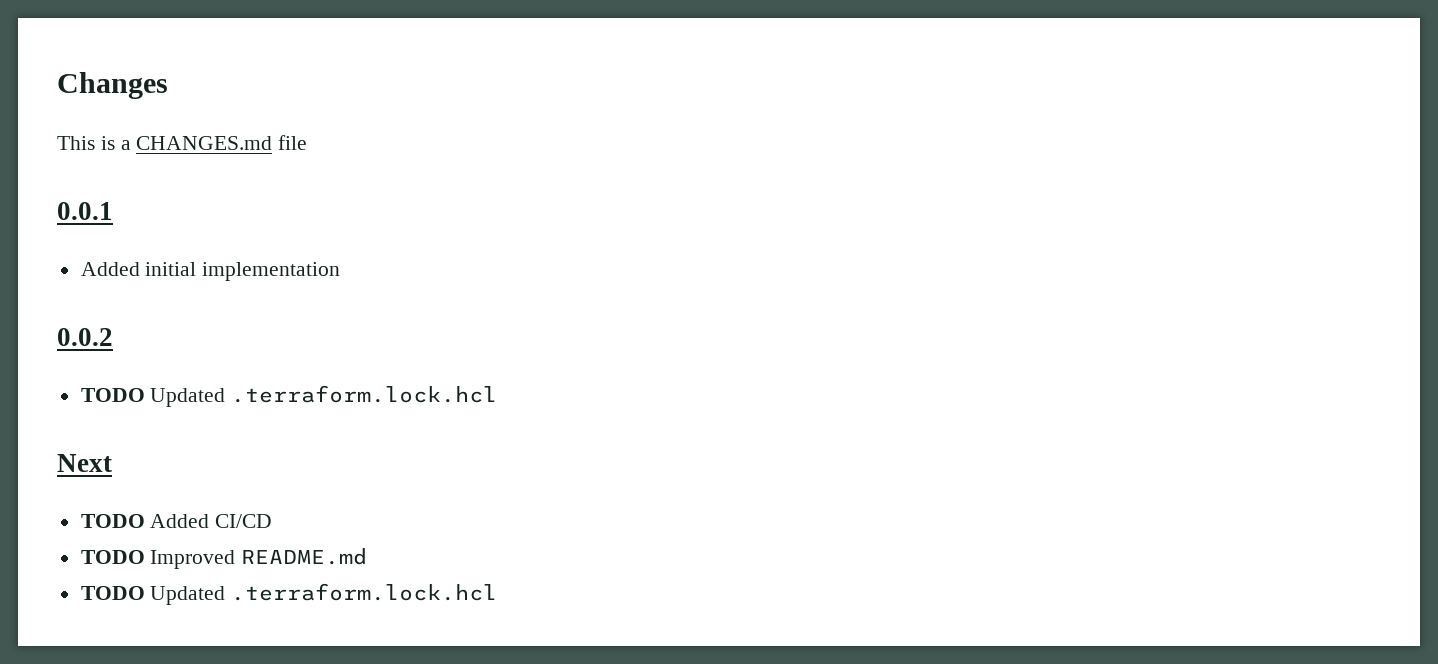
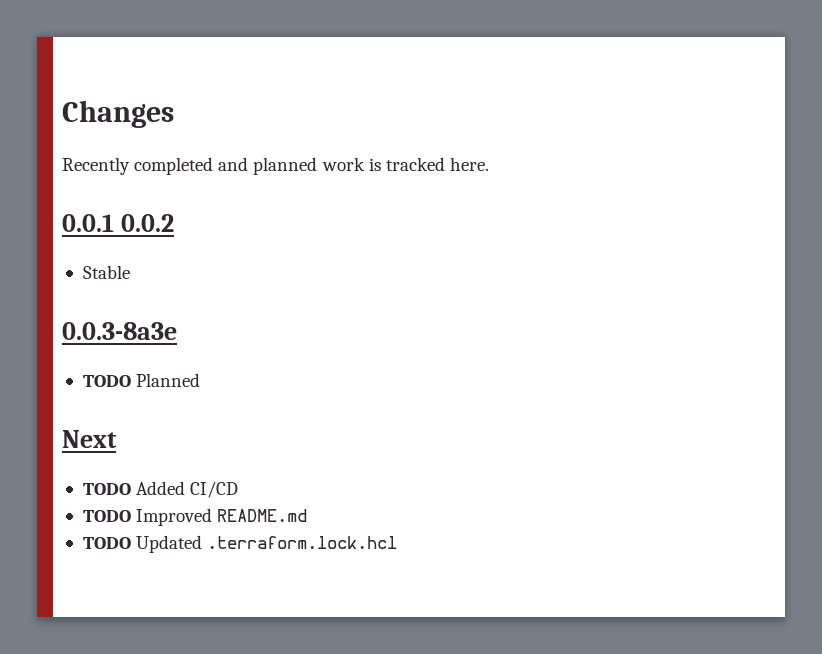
- This is a CHANGES.md file
- 0.0.1
- Added initial implementation
- 0.0.2
- TODO Updated .terraform.lock.hcl
+ Recently completed and planned work is tracked here.
+ 0.0.1 0.0.2
+ Stable
+ 0.0.3-8a3e
+ TODO Planned

